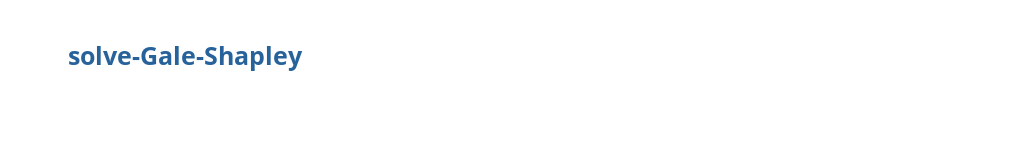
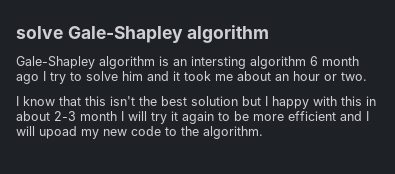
- solve-Gale-Shapley
+ solve Gale-Shapley algorithm
+ Gale-Shapley algorithm is an intersting algorithm 6 month ago I try to solve him and it took me about an hour or two.
+ I know that this isn't the best solution but I happy with this in about 2-3 month I will try it again to be more efficient and I will upoad my new code to the algorithm.

